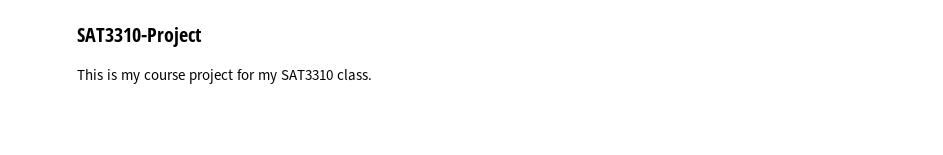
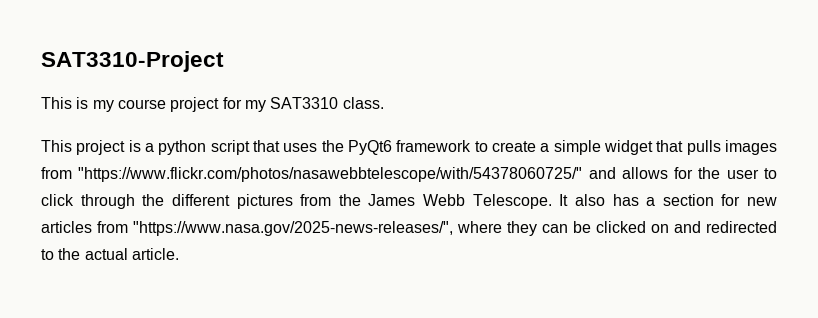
+ This project is a python script that uses the PyQt6 framework to create a simple widget that pulls images from "https://www.flickr.com/photos/nasawebbtelescope/with/54378060725/" and allows for the user to click through the different pictures from the James Webb Telescope. It also has a section for new articles from "https://www.nasa.gov/2025-news-releases/", where they can be clicked on and redirected to the actual article.

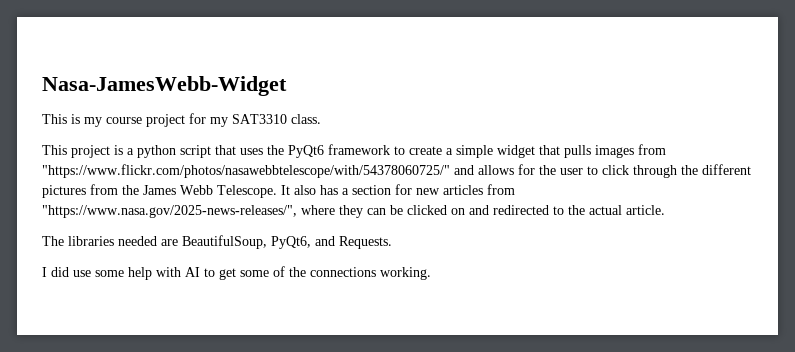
- SAT3310-Project
+ Nasa-JamesWebb-Widget
+ The libraries needed are BeautifulSoup, PyQt6, and Requests.
+ I did use some help with AI to get some of the connections working.

